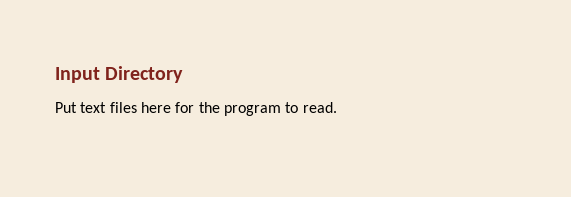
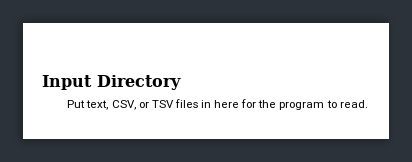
- Put text files here for the program to read.
+ Put text, CSV, or TSV files in here for the program to read.

